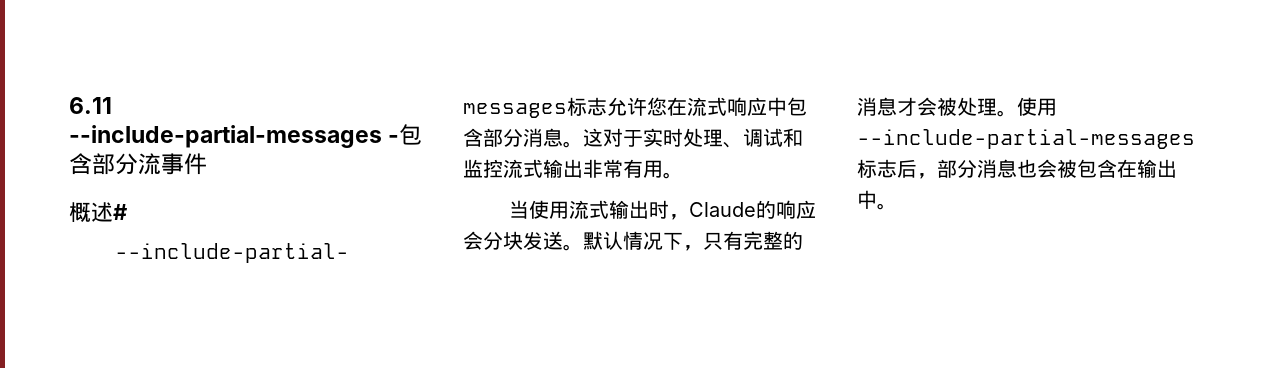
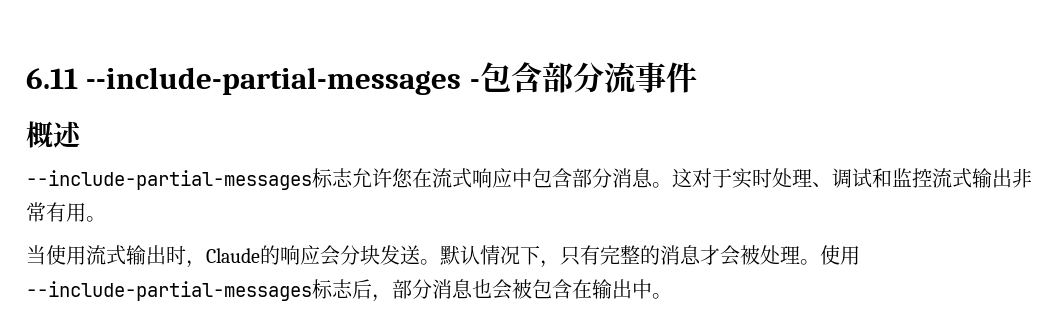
- 概述#
+ 概述

